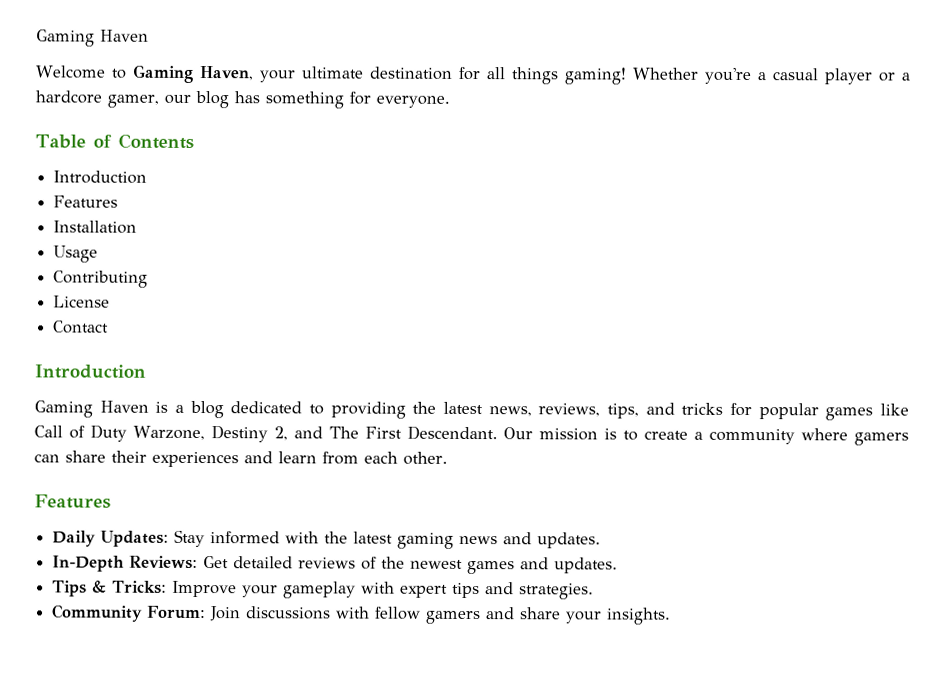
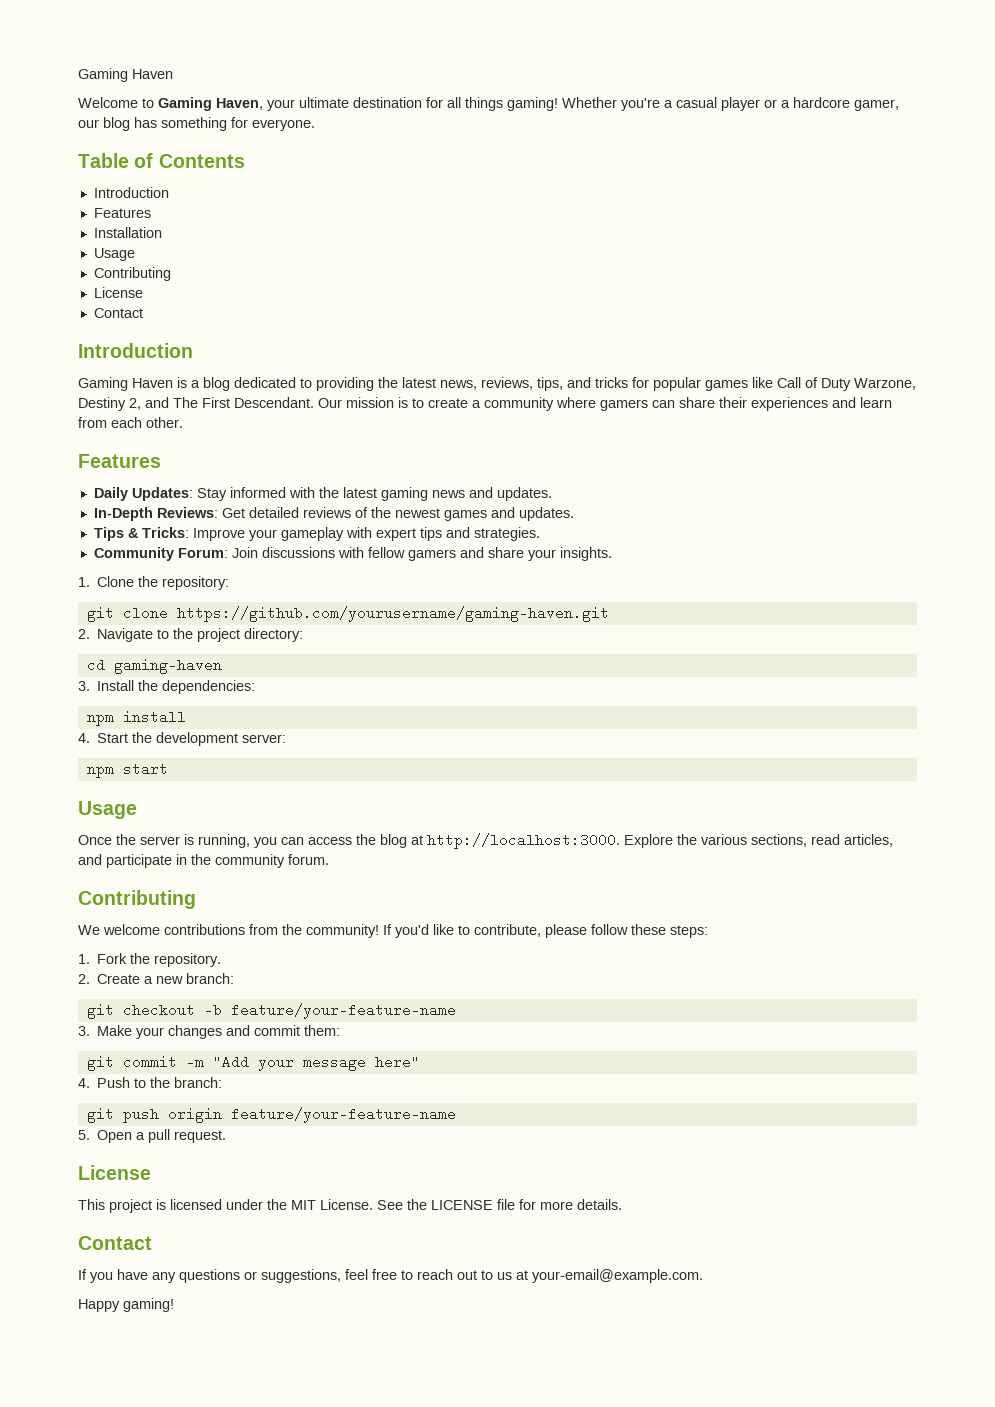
+ 1. Clone the repository:
+ git clone https://github.com/yourusername/gaming-haven.git
+ 2. Navigate to the project directory:
+ cd gaming-haven
+ 3. Install the dependencies:
+ npm install
+ 4. Start the development server:
+ npm start
+ Usage
+ Once the server is running, you can access the blog at http://localhost:3000. Explore the various sections, read articles, and participate in the community forum.
+ Contributing
+ We welcome contributions from the community! If you'd like to contribute, please follow these steps:
+ 1. Fork the repository.
+ 2. Create a new branch:
+ git checkout -b feature/your-feature-name
+ 3. Make your changes and commit them:
+ git commit -m "Add your message here"
+ 4. Push to the branch:
+ git push origin feature/your-feature-name
+ 5. Open a pull request.
+ License
+ This project is licensed under the MIT License. See the LICENSE file for more details.
+ Contact
+ If you have any questions or suggestions, feel free to reach out to us at your-email@example.com.
+ Happy gaming!

